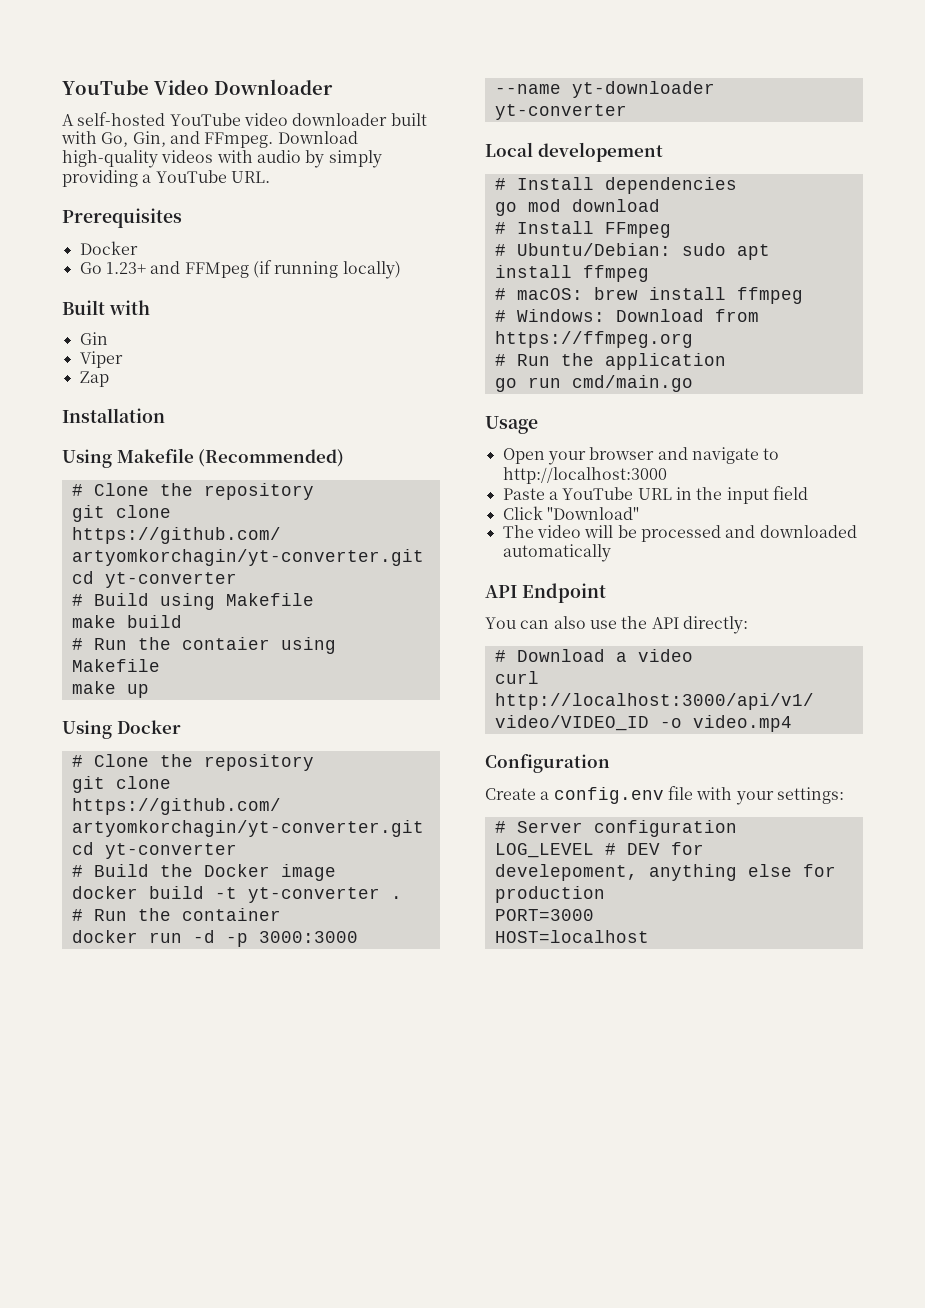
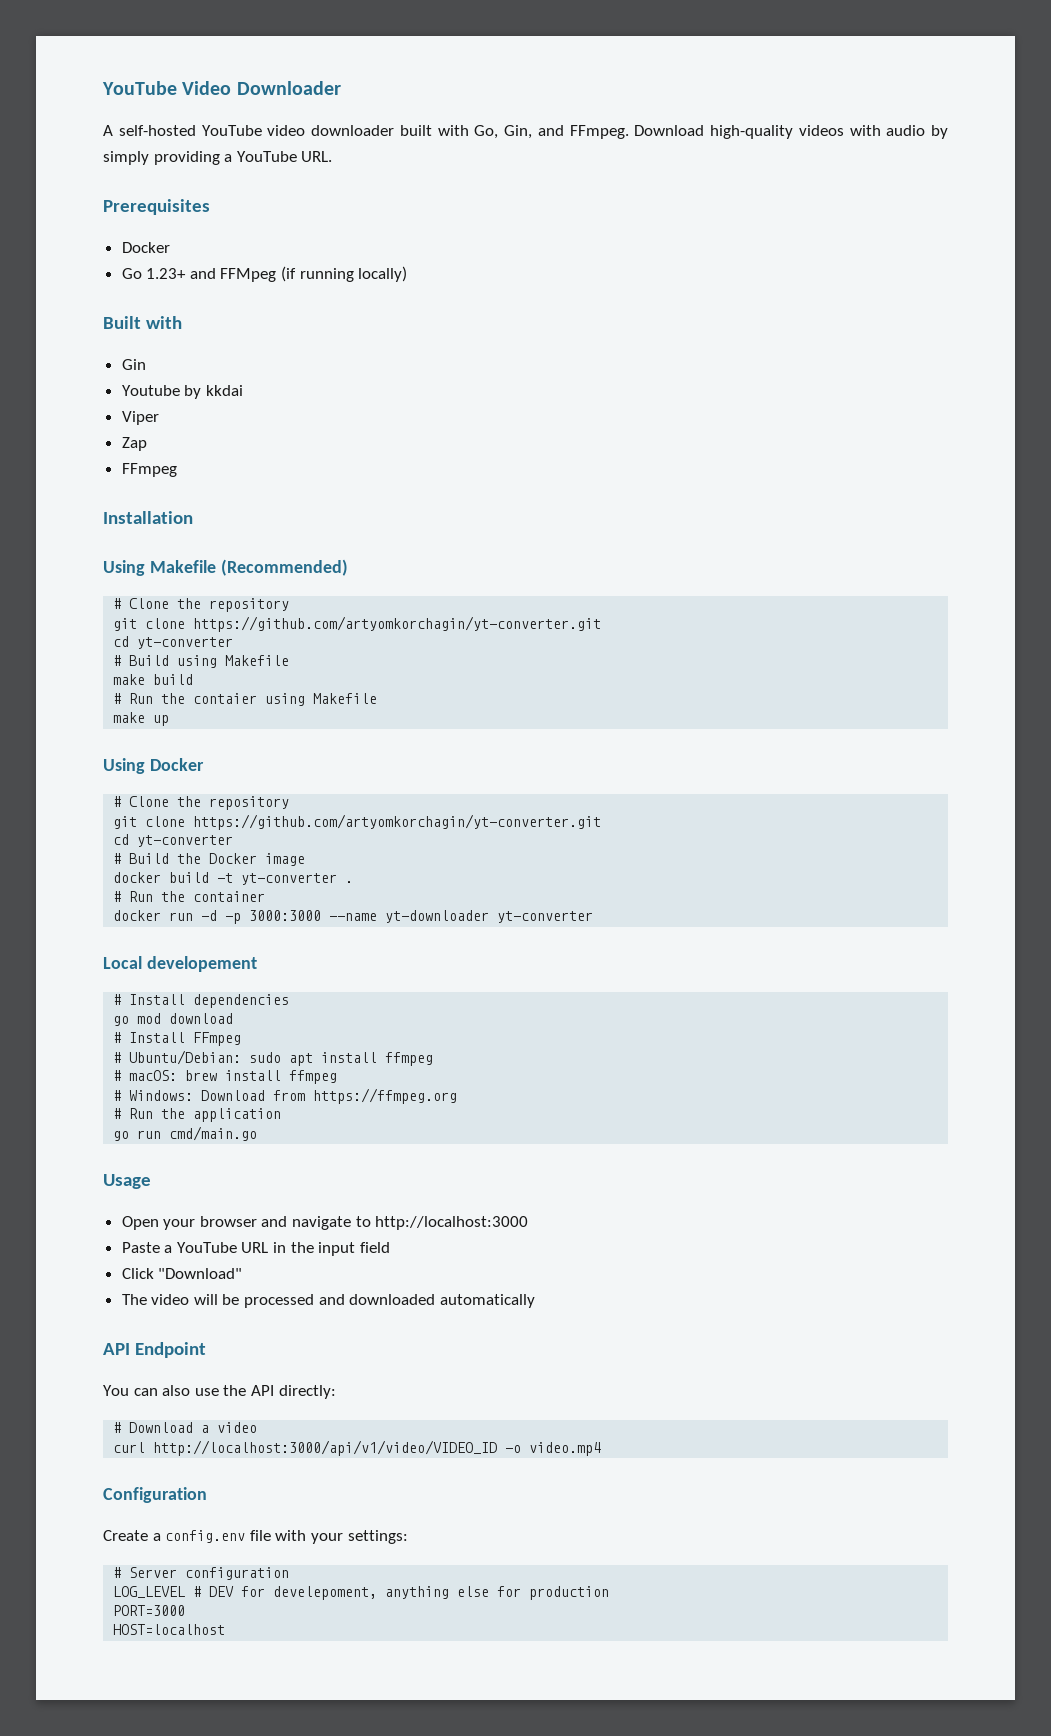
+ Youtube by kkdai
  Zap
+ FFmpeg

